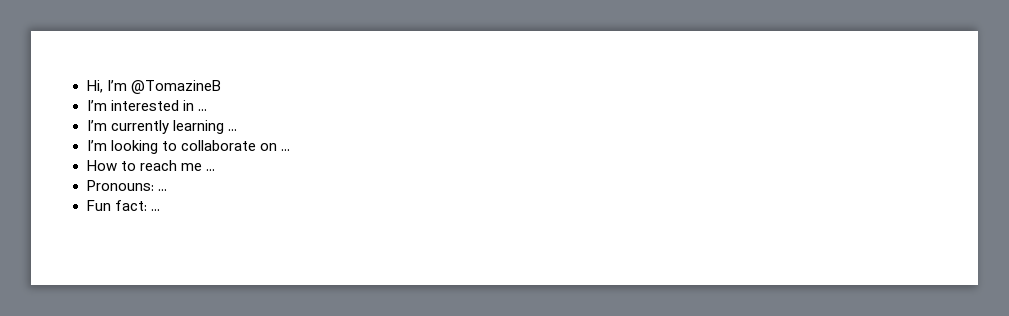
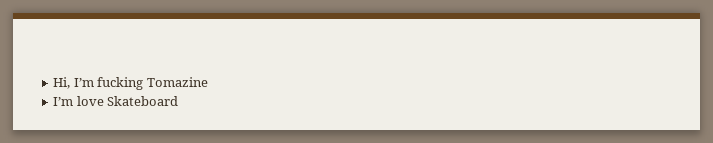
- Hi, I’m @TomazineB
- I’m interested in ...
- I’m currently learning ...
- I’m looking to collaborate on ...
- How to reach me ...
- Pronouns: ...
- Fun fact: ...
+ Hi, I’m fucking Tomazine
+ I’m love Skateboard

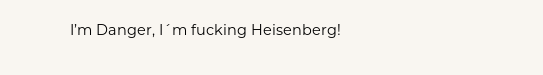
- Hi, I’m fucking Tomazine
- I’m love Skateboard
+ I’m Danger, I´m fucking Heisenberg!

